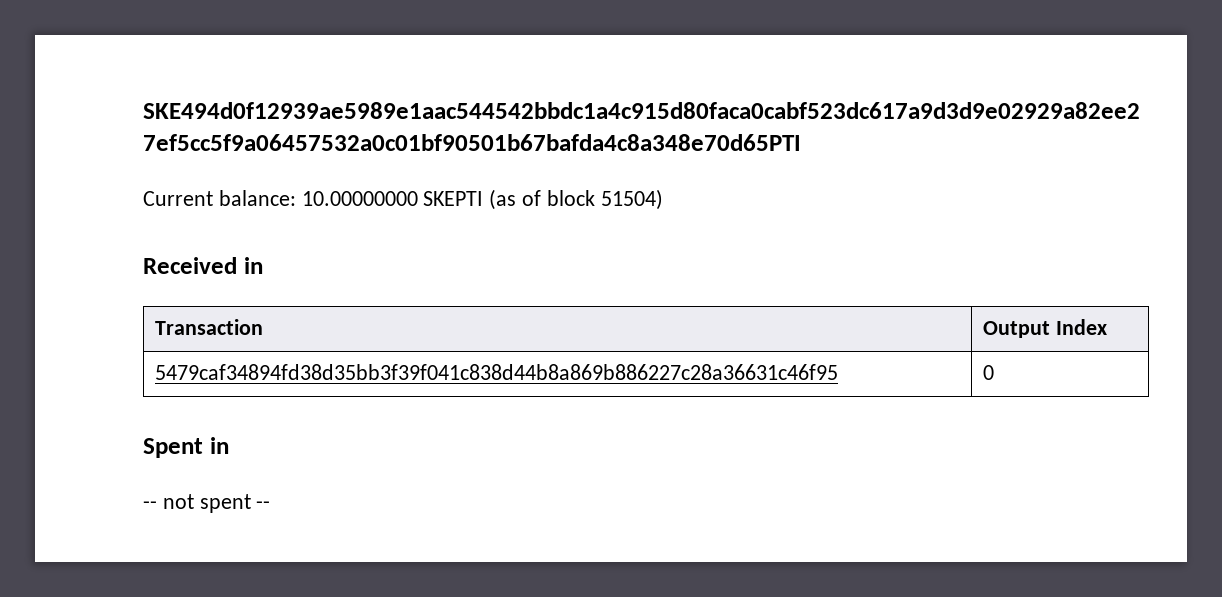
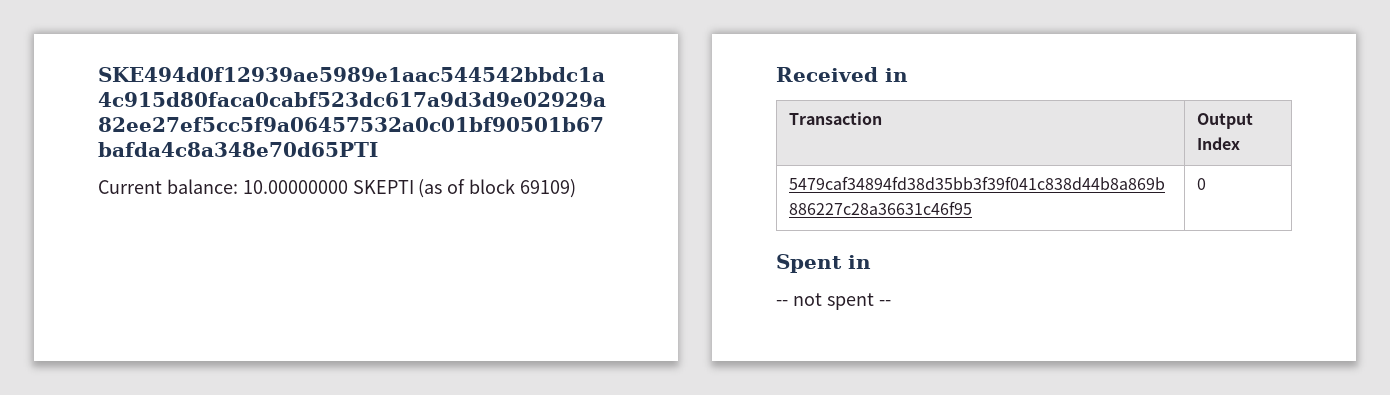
- Current balance: 10.00000000 SKEPTI (as of block 51504)
+ Current balance: 10.00000000 SKEPTI (as of block 69109)

